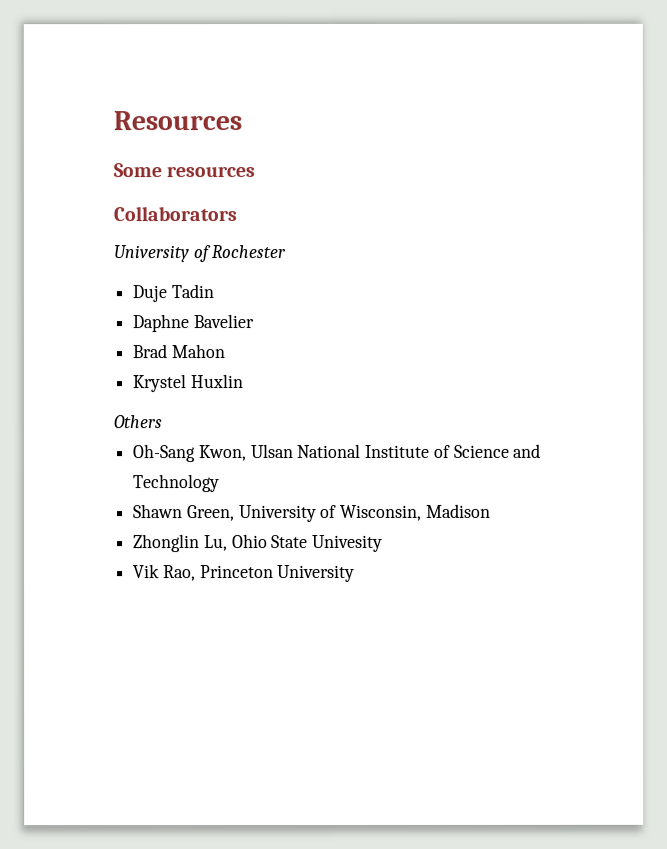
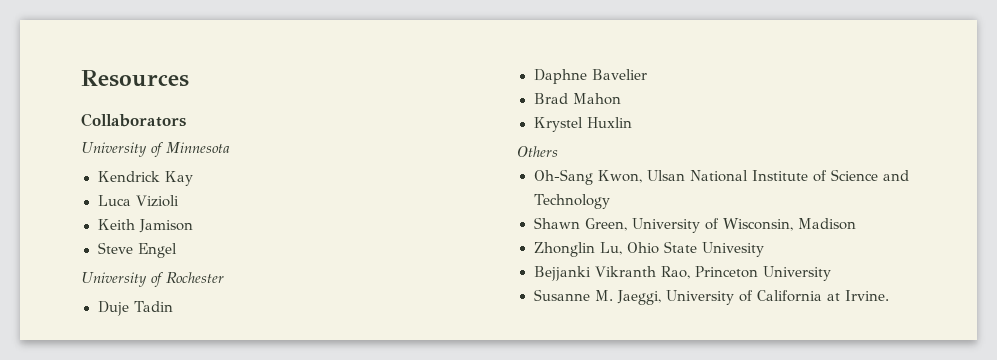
- Some resources
  Collaborators
+ University of Minnesota
+ Kendrick Kay
+ Luca Vizioli
+ Keith Jamison
+ Steve Engel
- Vik Rao, Princeton University
+ Bejjanki Vikranth Rao, Princeton University
+ Susanne M. Jaeggi, University of California at Irvine.

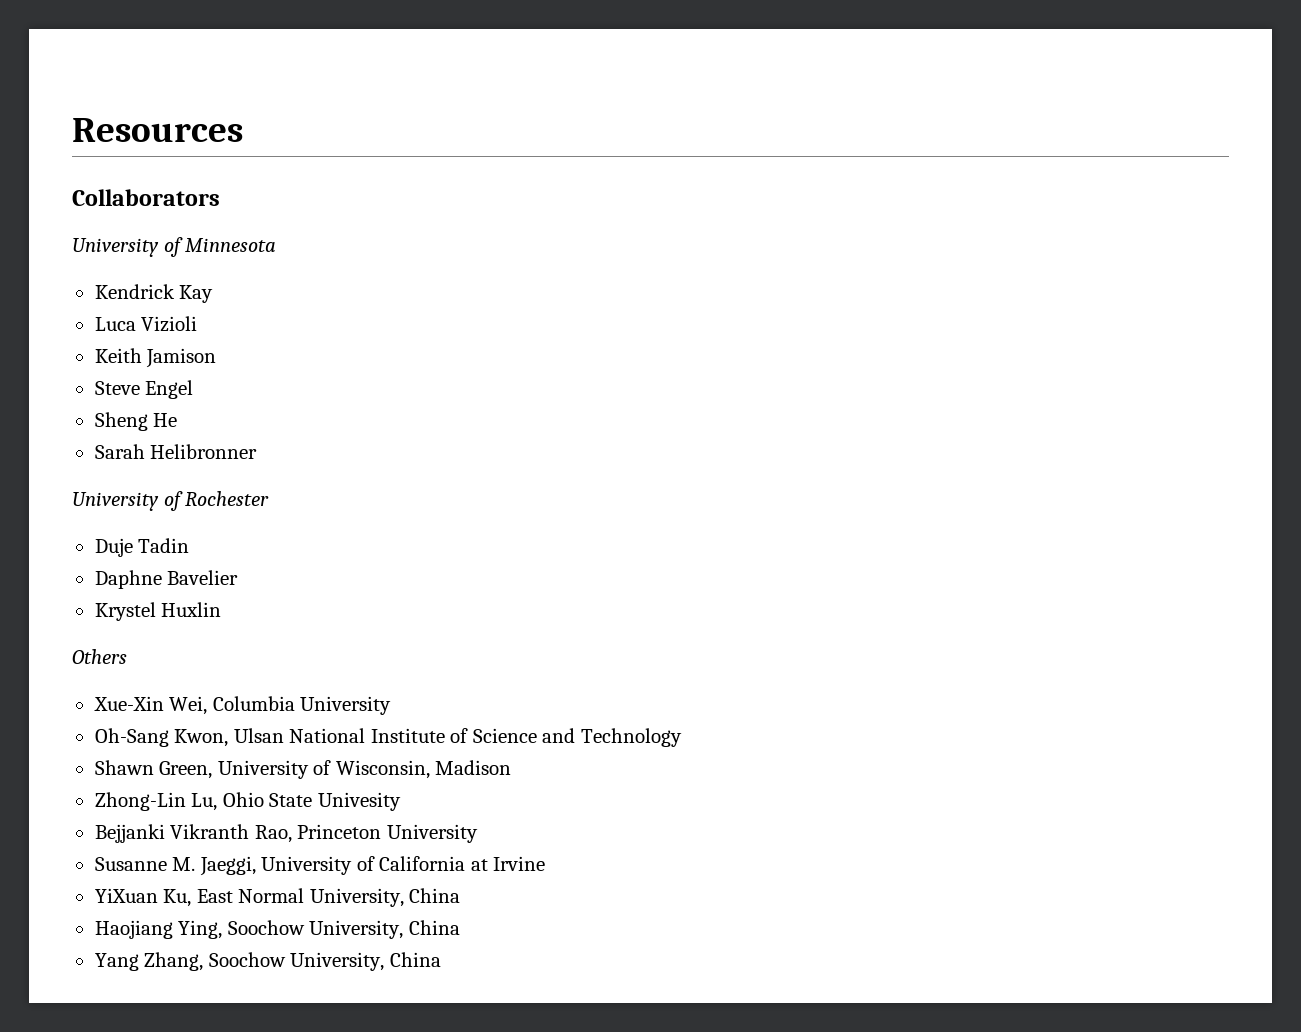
+ Sheng He
+ Sarah Helibronner
- Brad Mahon
+ Xue-Xin Wei, Columbia University
- Zhonglin Lu, Ohio State Univesity
+ Zhong-Lin Lu, Ohio State Univesity
- Susanne M. Jaeggi, University of California at Irvine.
+ Susanne M. Jaeggi, University of California at Irvine
+ YiXuan Ku, East Normal University, China
+ Haojiang Ying, Soochow University, China
+ Yang Zhang, Soochow University, China

